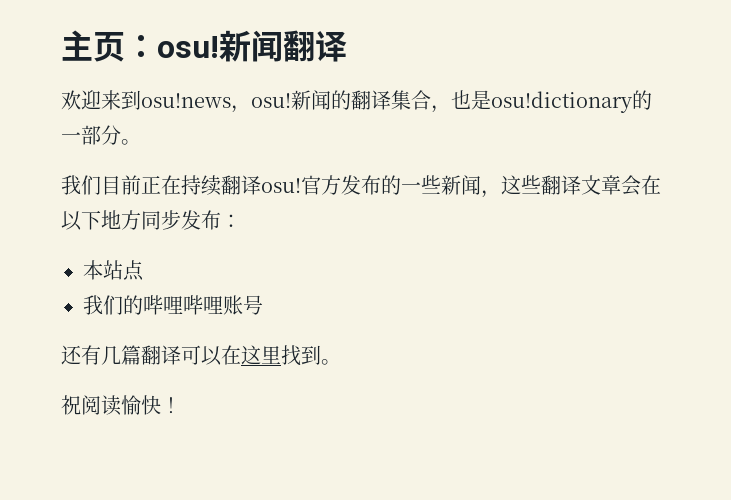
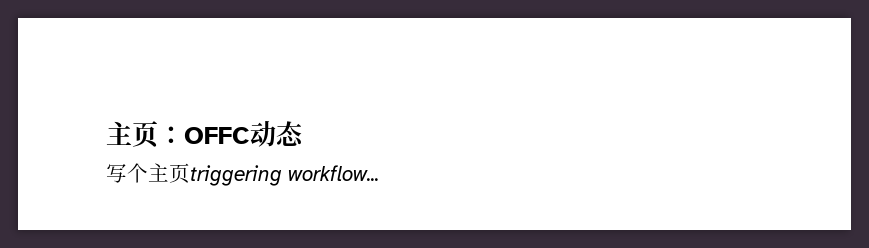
- 主页：osu!新闻翻译
- 欢迎来到osu!news，osu!新闻的翻译集合，也是osu!dictionary的一部分。
- 我们目前正在持续翻译osu!官方发布的一些新闻，这些翻译文章会在以下地方同步发布：
- 本站点
- 我们的哔哩哔哩账号
- 还有几篇翻译可以在这里找到。
- 祝阅读愉快！
+ 主页：OFFC动态
+ 写个主页triggering workflow...

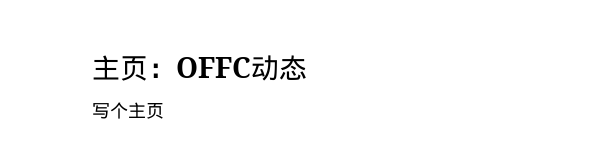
- 写个主页triggering workflow...
+ 写个主页

